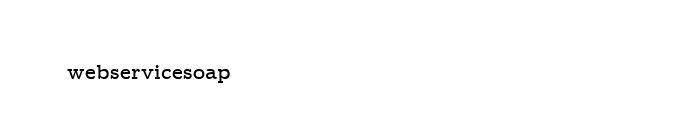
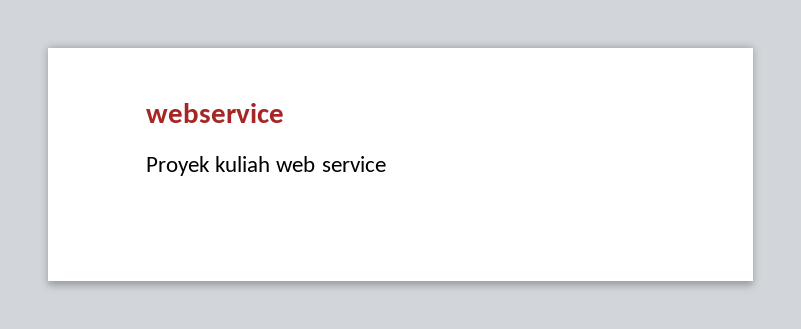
- webservicesoap
+ webservice
+ Proyek kuliah web service

